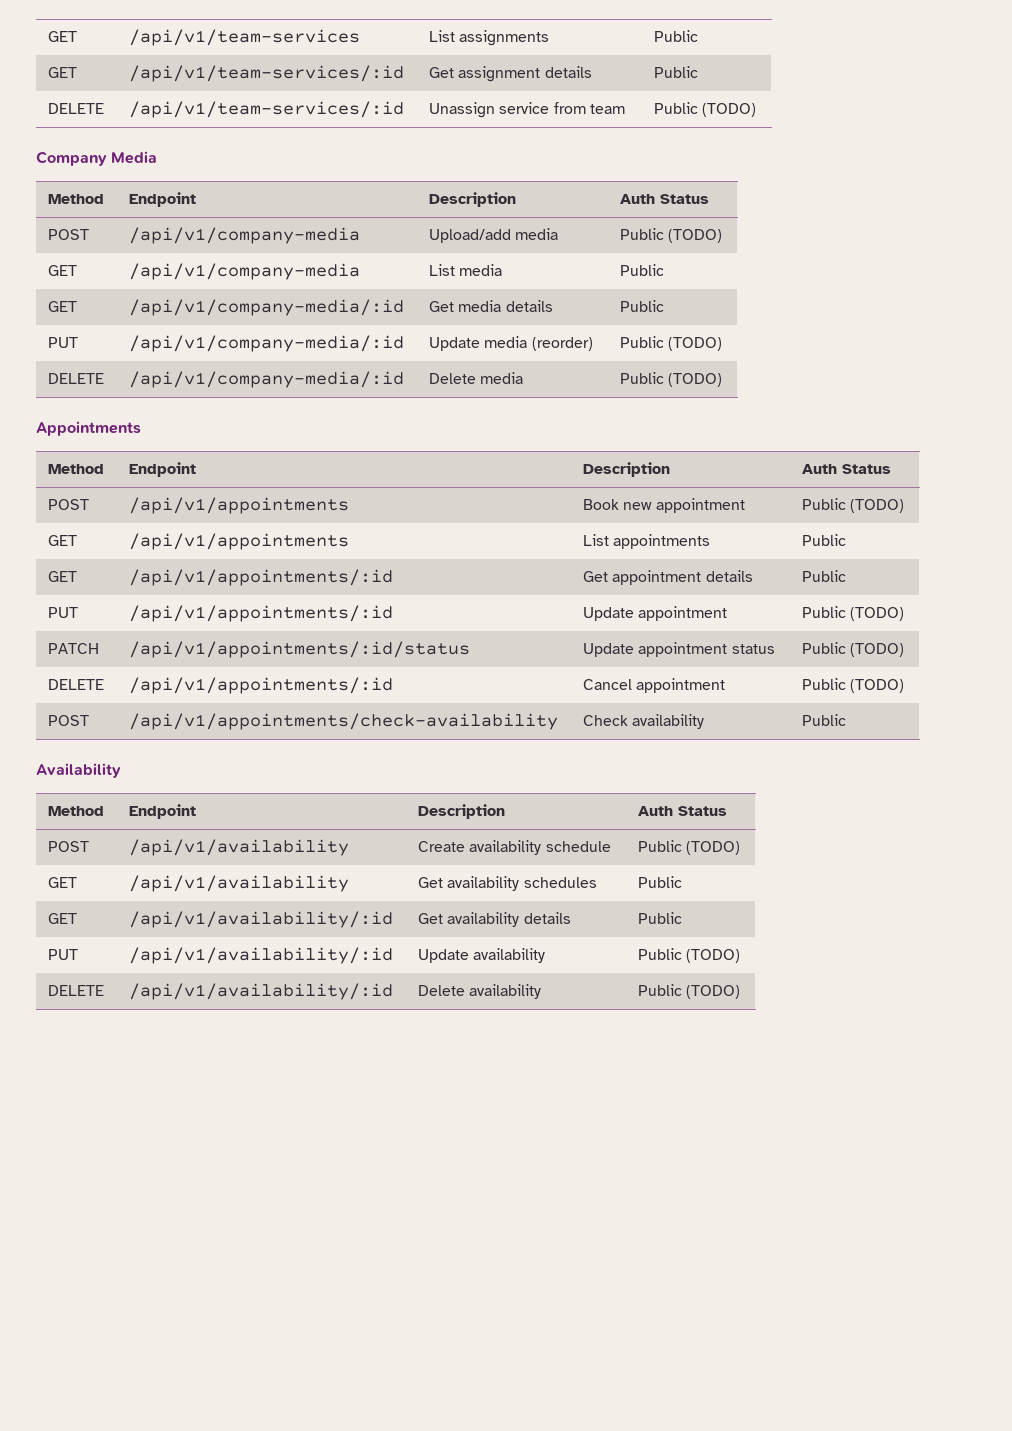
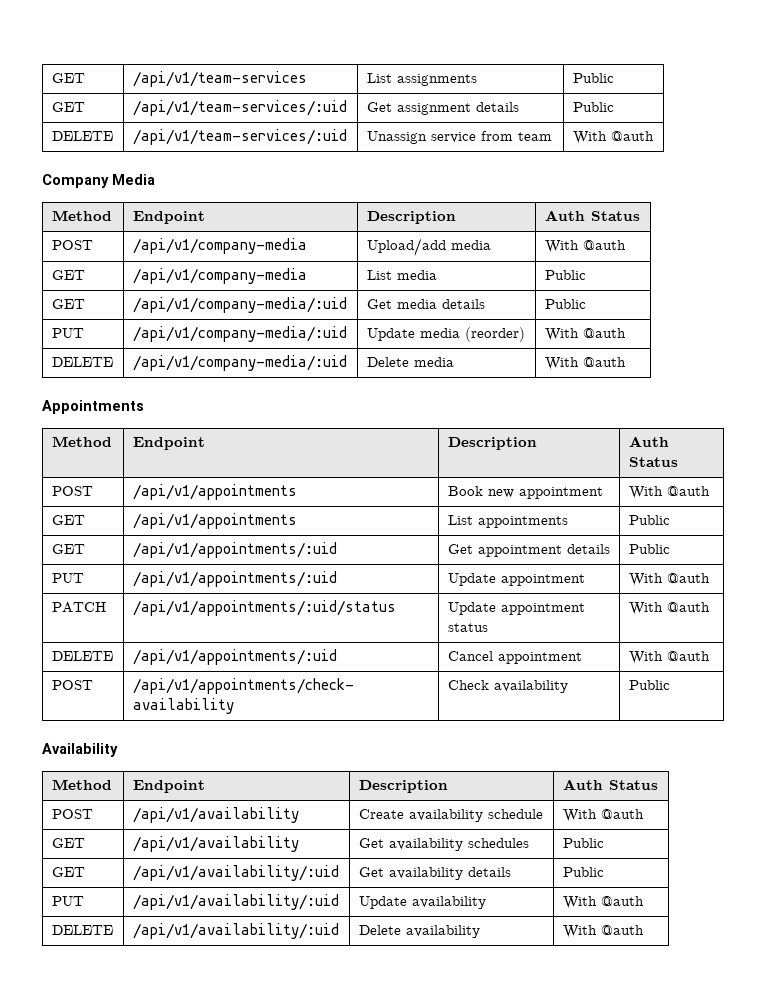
- GET | /api/v1/team-services/:id | Get assignment details | Public
+ GET | /api/v1/team-services/:uid | Get assignment details | Public
- DELETE | /api/v1/team-services/:id | Unassign service from team | Public (TODO)
+ DELETE | /api/v1/team-services/:uid | Unassign service from team | With @auth
- POST | /api/v1/company-media | Upload/add media | Public (TODO)
+ POST | /api/v1/company-media | Upload/add media | With @auth
- GET | /api/v1/company-media/:id | Get media details | Public
+ GET | /api/v1/company-media/:uid | Get media details | Public
- PUT | /api/v1/company-media/:id | Update media (reorder) | Public (TODO)
- DELETE | /api/v1/company-media/:id | Delete media | Public (TODO)
+ PUT | /api/v1/company-media/:uid | Update media (reorder) | With @auth
+ DELETE | /api/v1/company-media/:uid | Delete media | With @auth
- POST | /api/v1/appointments | Book new appointment | Public (TODO)
+ POST | /api/v1/appointments | Book new appointment | With @auth
- GET | /api/v1/appointments/:id | Get appointment details | Public
+ GET | /api/v1/appointments/:uid | Get appointment details | Public
- PUT | /api/v1/appointments/:id | Update appointment | Public (TODO)
+ PUT | /api/v1/appointments/:uid | Update appointment | With @auth
- PATCH | /api/v1/appointments/:id/status | Update appointment status | Public (TODO)
- DELETE | /api/v1/appointments/:id | Cancel appointment | Public (TODO)
+ PATCH | /api/v1/appointments/:uid/status | Update appointment status | With @auth
+ DELETE | /api/v1/appointments/:uid | Cancel appointment | With @auth
- POST | /api/v1/availability | Create availability schedule | Public (TODO)
+ POST | /api/v1/availability | Create availability schedule | With @auth
- GET | /api/v1/availability/:id | Get availability details | Public
+ GET | /api/v1/availability/:uid | Get availability details | Public
- PUT | /api/v1/availability/:id | Update availability | Public (TODO)
- DELETE | /api/v1/availability/:id | Delete availability | Public (TODO)
+ PUT | /api/v1/availability/:uid | Update availability | With @auth
+ DELETE | /api/v1/availability/:uid | Delete availability | With @auth

